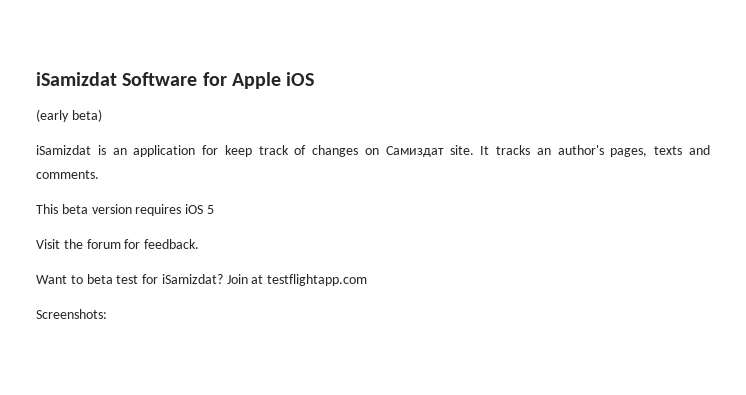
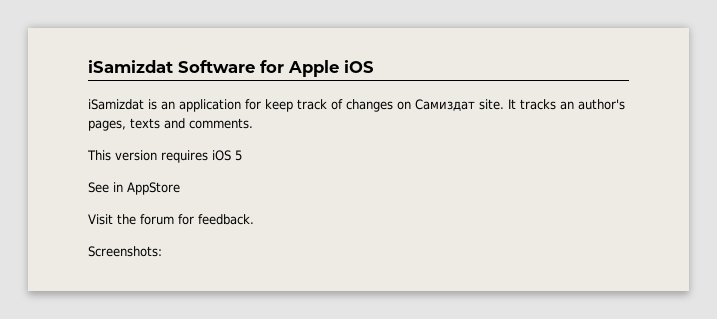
- (early beta)
- This beta version requires iOS 5
+ This version requires iOS 5
+ See in AppStore
- Want to beta test for iSamizdat? Join at testflightapp.com

